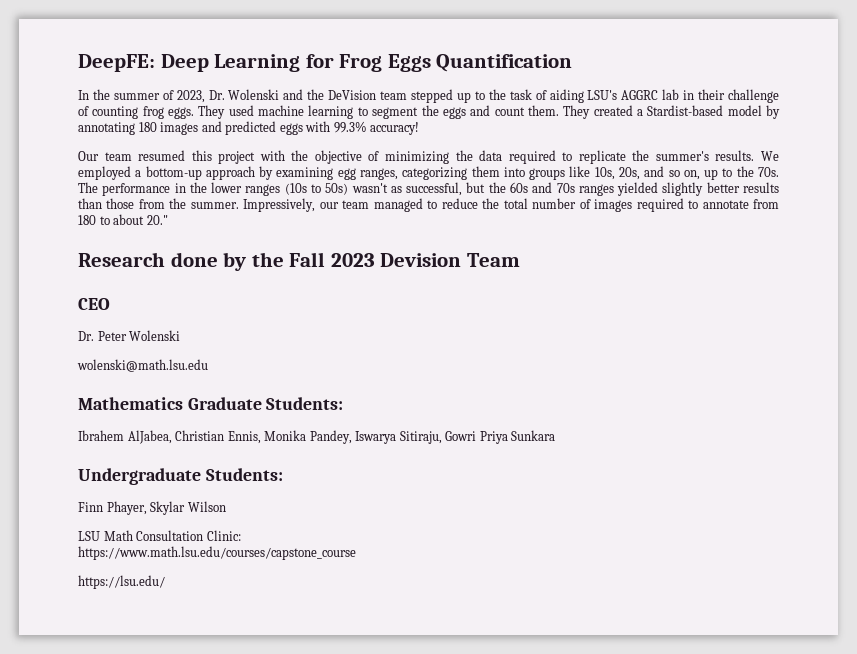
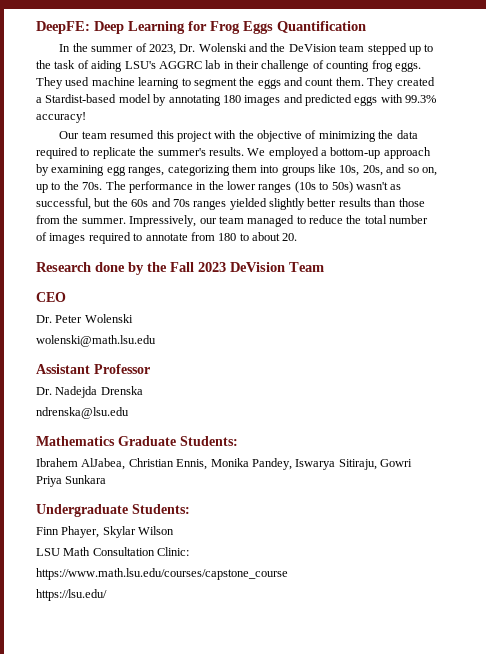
- Impressively, our team managed to reduce the total number of images required to annotate from 180 to about 20."
+ Impressively, our team managed to reduce the total number of images required to annotate from 180 to about 20.
- Research done by the Fall 2023 Devision Team
+ Research done by the Fall 2023 DeVision Team
+ Assistant Professor
+ Dr. Nadejda Drenska
+ ndrenska@lsu.edu

